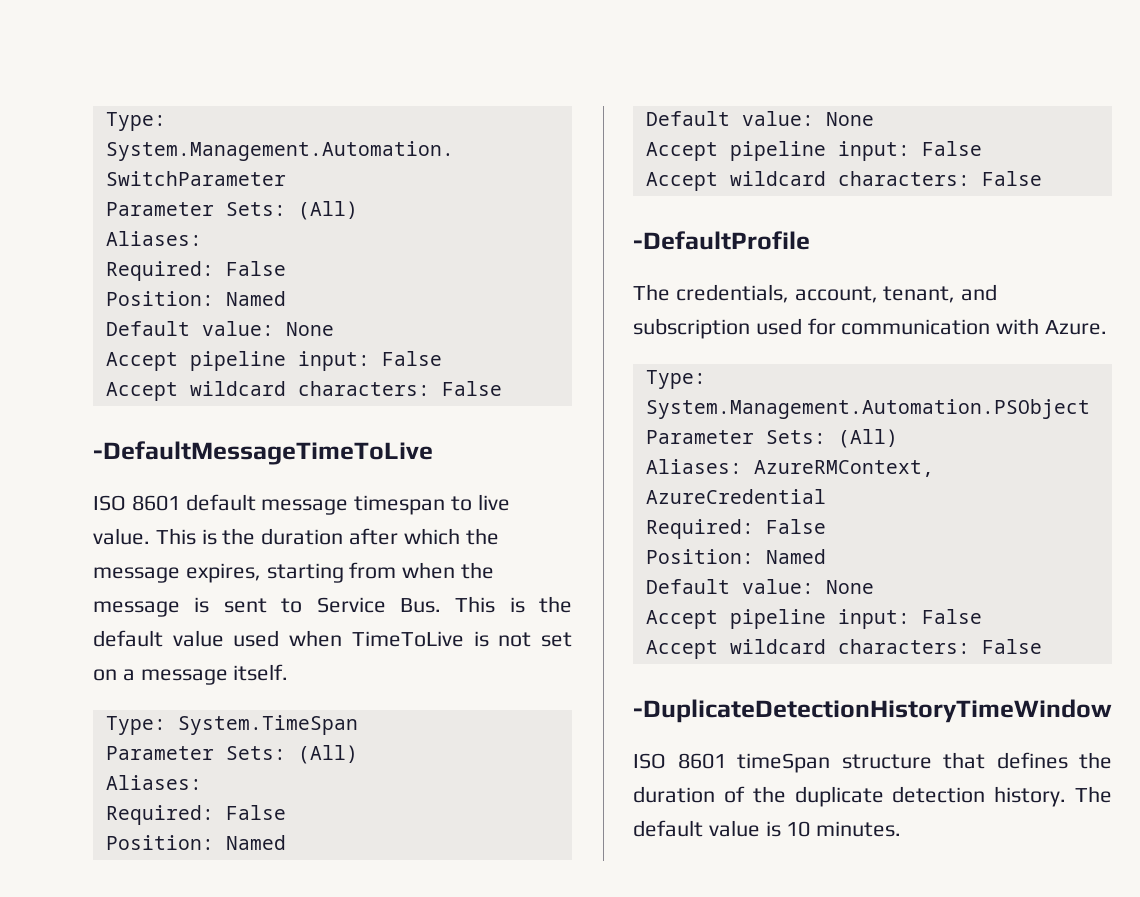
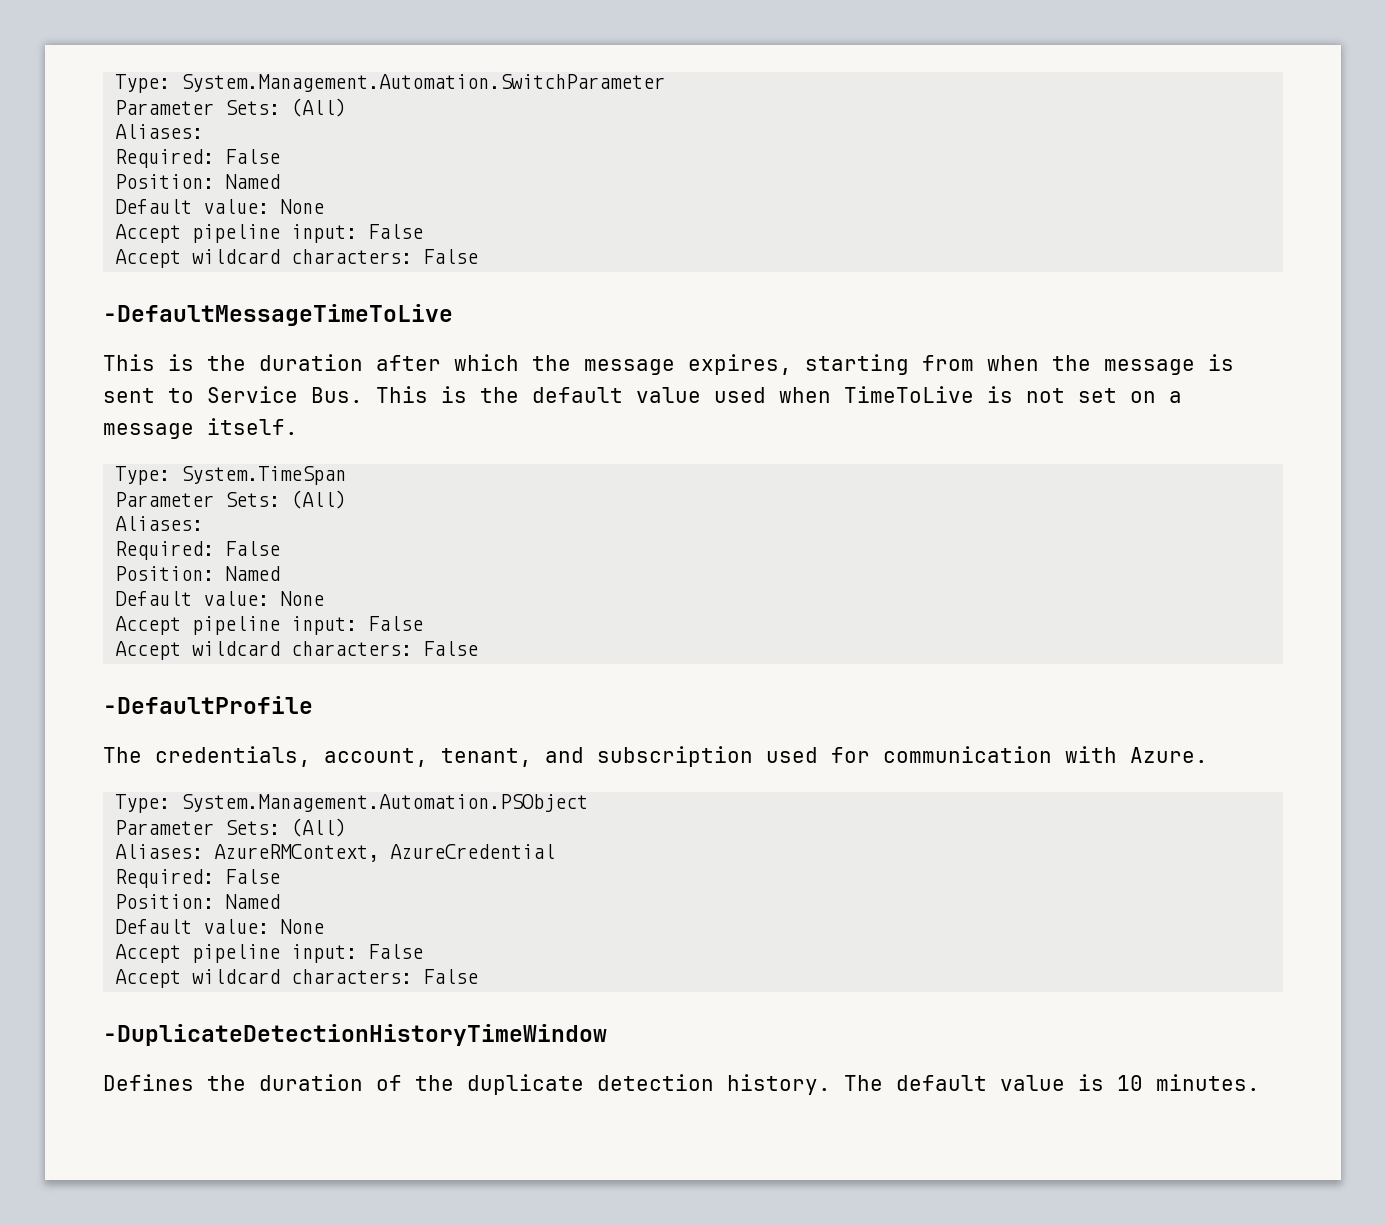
- ISO 8601 default message timespan to live value.
- ISO 8601 timeSpan structure that defines the duration of the duplicate detection history.
+ Defines the duration of the duplicate detection history.

